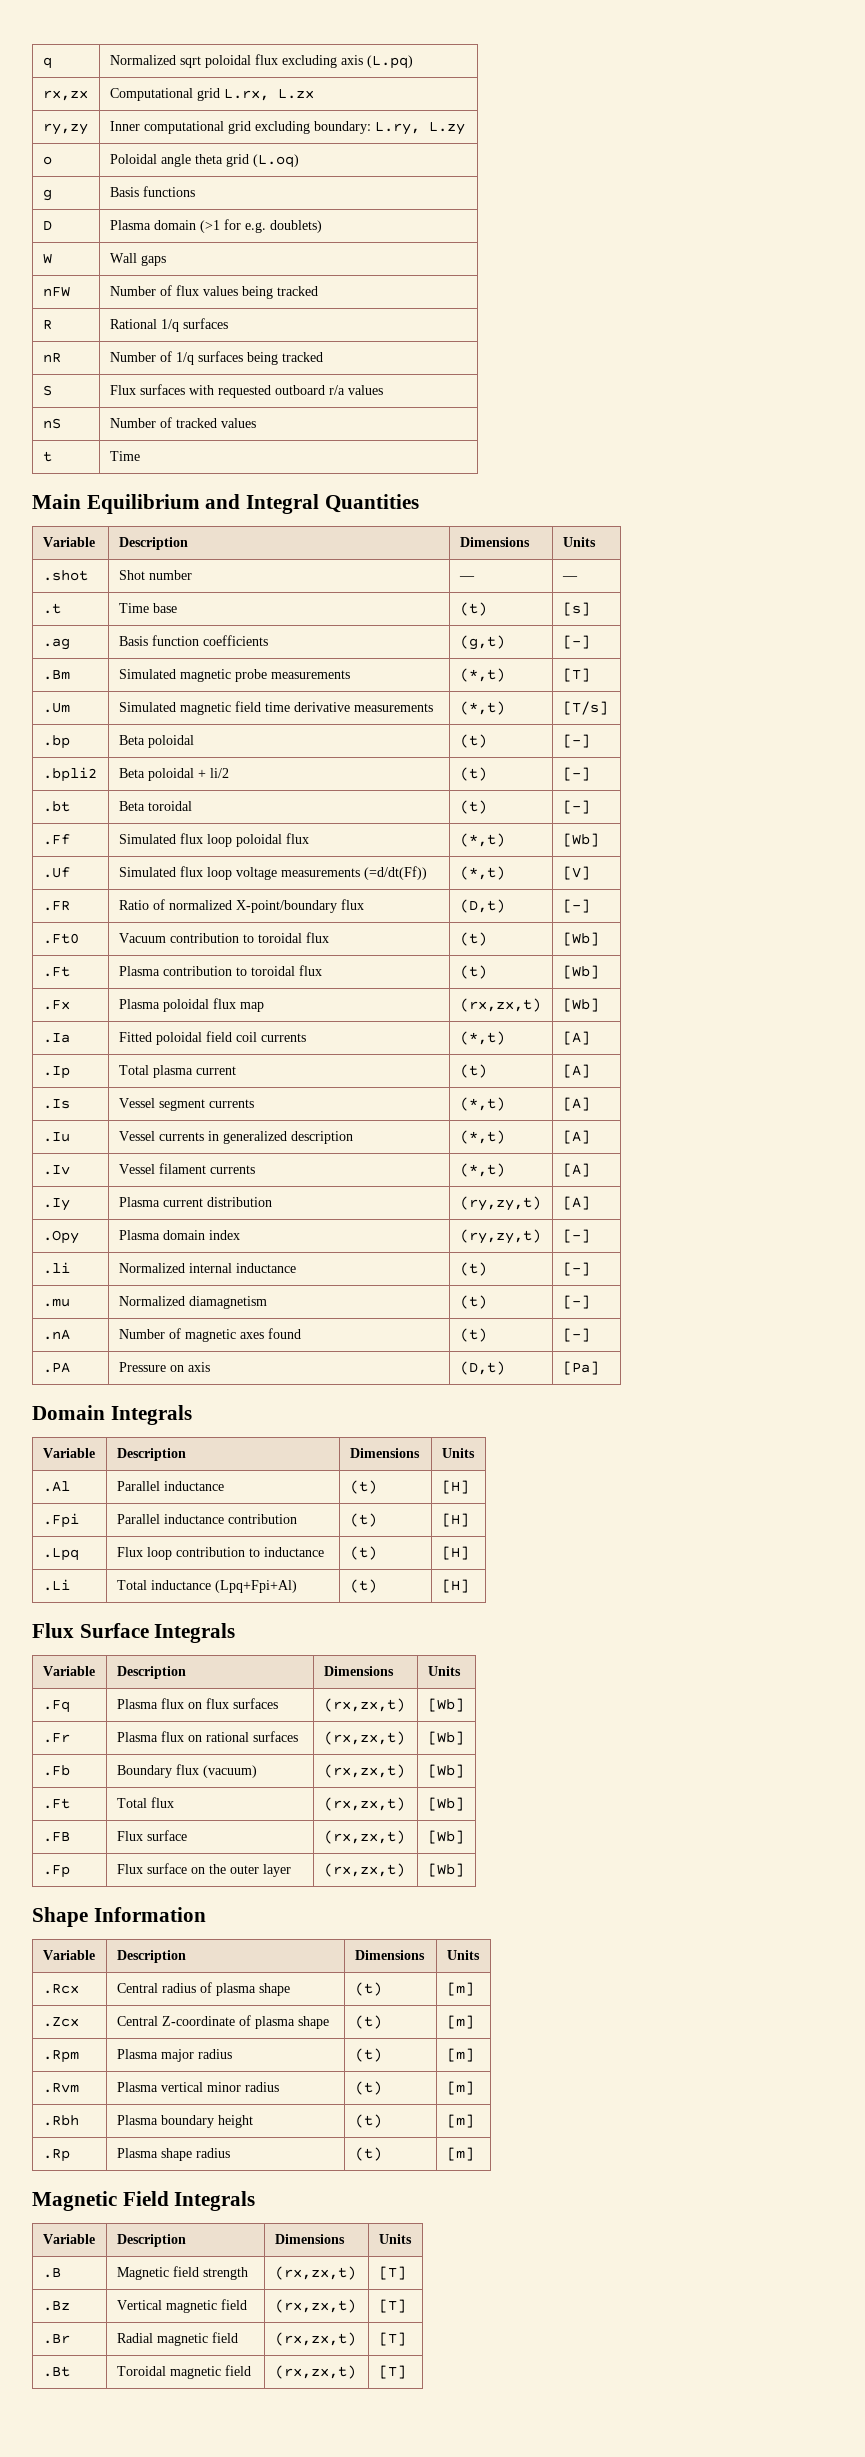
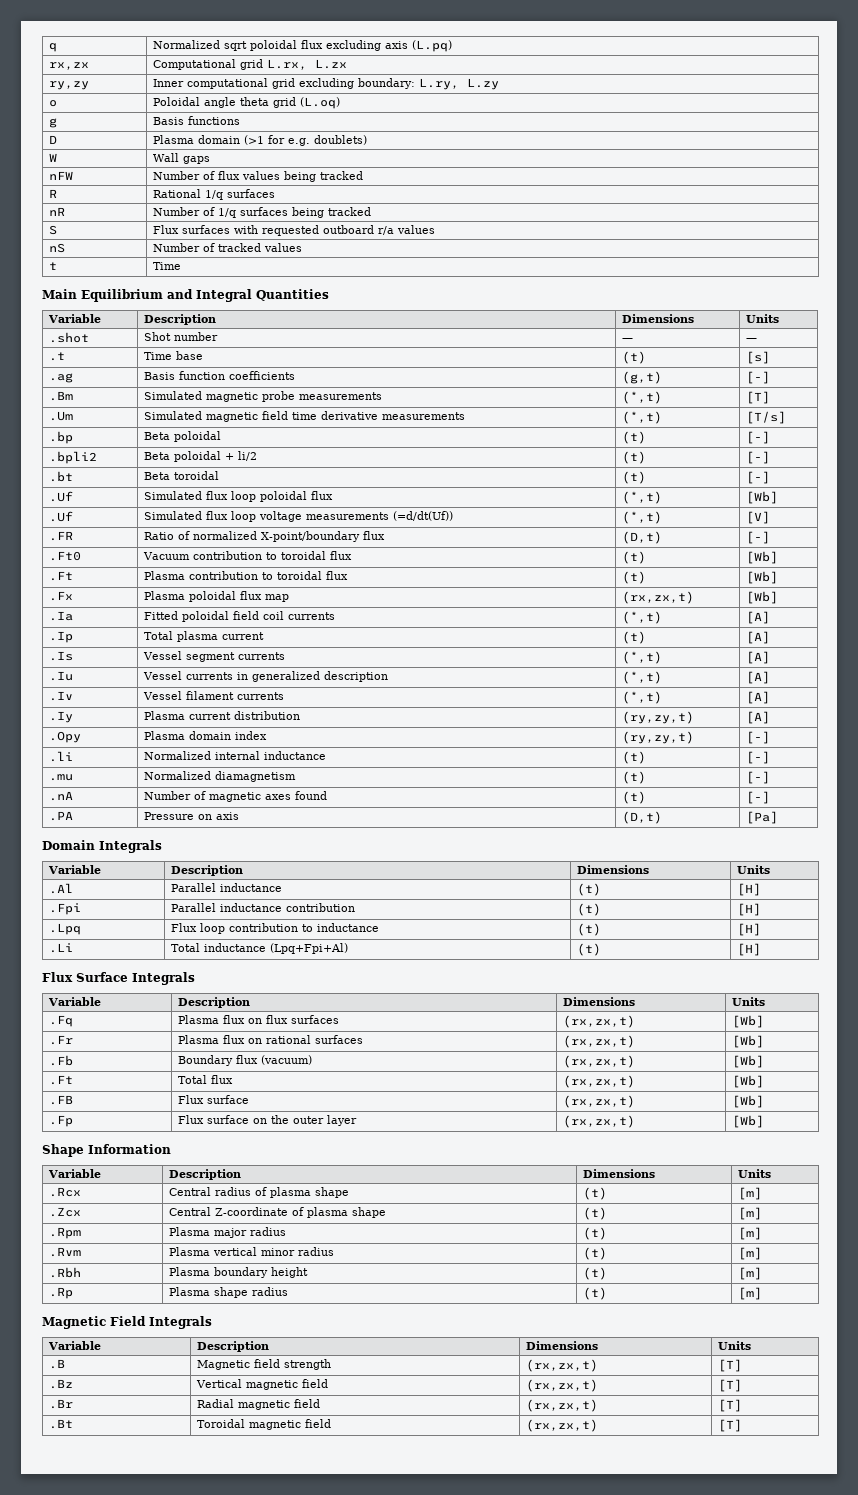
- .Ff | Simulated flux loop poloidal flux | (*,t) | [Wb]
+ .Uf | Simulated flux loop poloidal flux | (*,t) | [Wb]
- .Uf | Simulated flux loop voltage measurements (=d/dt(Ff)) | (*,t) | [V]
+ .Uf | Simulated flux loop voltage measurements (=d/dt(Uf)) | (*,t) | [V]

